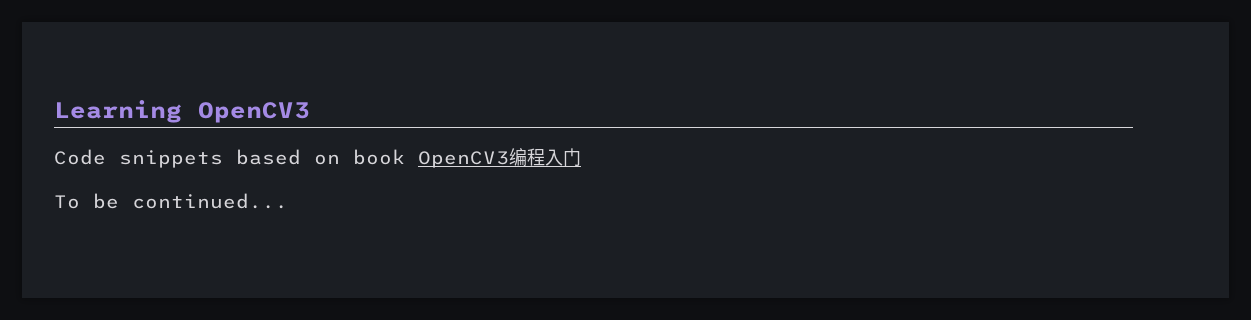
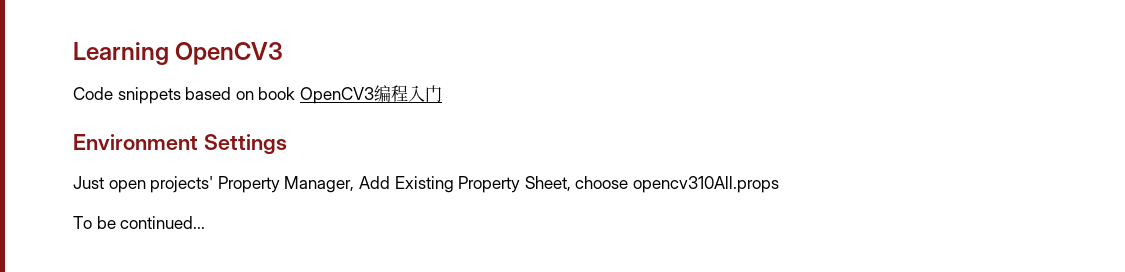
+ Environment Settings
+ Just open projects' Property Manager, Add Existing Property Sheet, choose opencv310All.props

